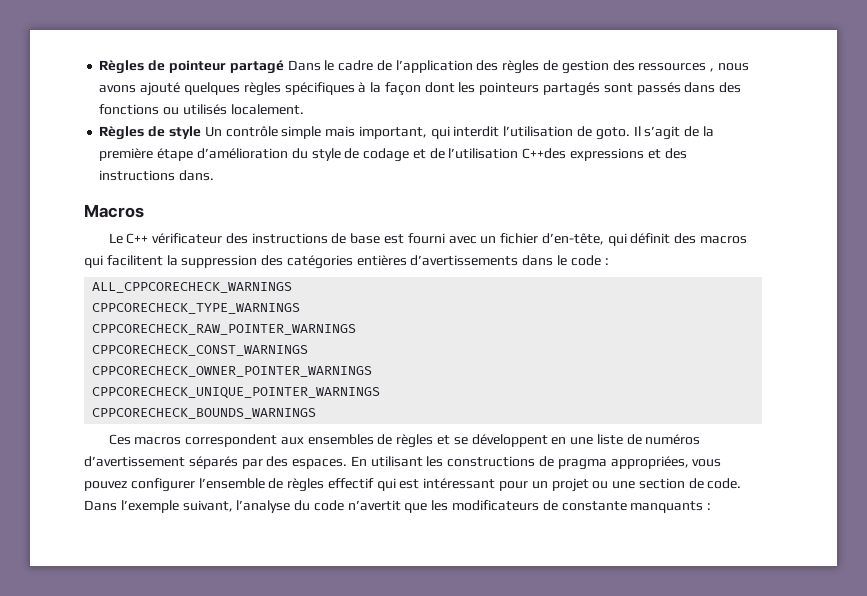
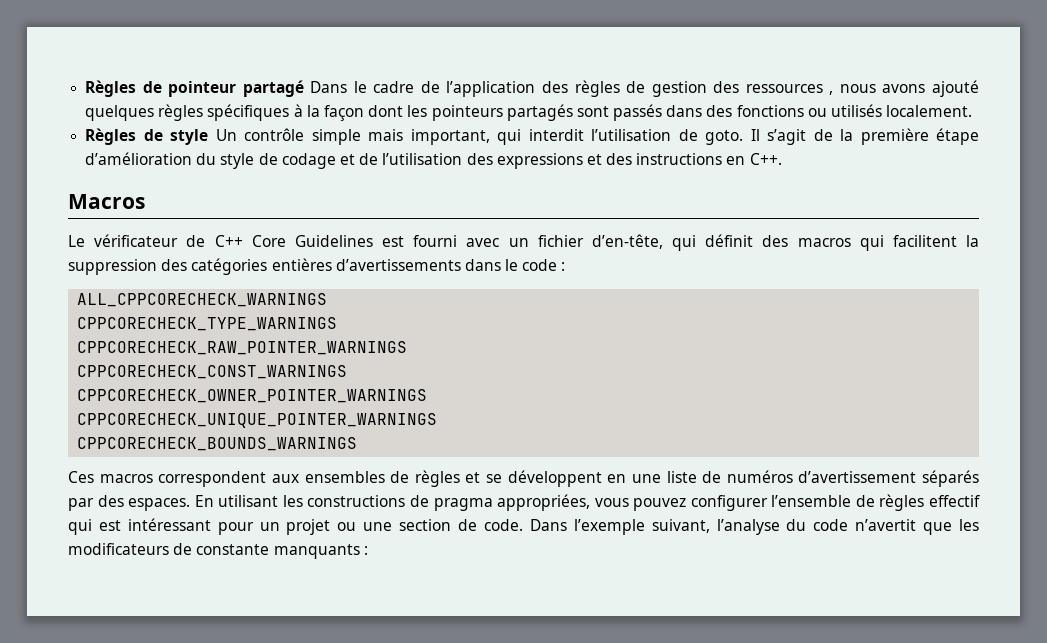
- Il s’agit de la première étape d’amélioration du style de codage et de l’utilisation C++des expressions et des instructions dans.
+ Il s’agit de la première étape d’amélioration du style de codage et de l’utilisation des expressions et des instructions en C++.
- Le C++ vérificateur des instructions de base est fourni avec un fichier d’en-tête, qui définit des macros qui facilitent la suppression des catégories entières d’avertissements dans le code :
+ Le vérificateur de C++ Core Guidelines est fourni avec un fichier d’en-tête, qui définit des macros qui facilitent la suppression des catégories entières d’avertissements dans le code :

